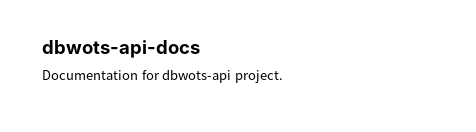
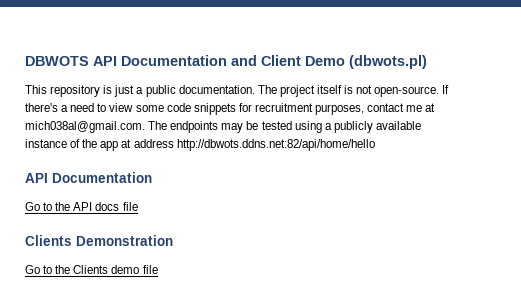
- dbwots-api-docs
- Documentation for dbwots-api project.
+ DBWOTS API Documentation and Client Demo (dbwots.pl)
+ This repository is just a public documentation. The project itself is not open-source. If there's a need to view some code snippets for recruitment purposes, contact me at mich038al@gmail.com. The endpoints may be tested using a publicly available instance of the app at address http://dbwots.ddns.net:82/api/home/hello
+ API Documentation
+ Go to the API docs file
+ Clients Demonstration
+ Go to the Clients demo file

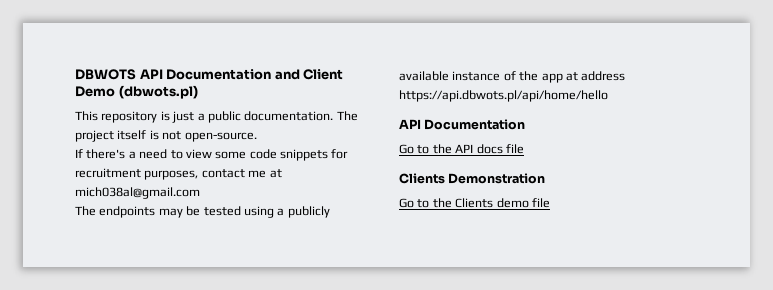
- The project itself is not open-source. If there's a need to view some code snippets for recruitment purposes, contact me at mich038al@gmail.com. The endpoints may be tested using a publicly available instance of the app at address http://dbwots.ddns.net:82/api/home/hello
+ The project itself is not open-source.
+ If there's a need to view some code snippets for recruitment purposes, contact me at mich038al@gmail.com
+ The endpoints may be tested using a publicly available instance of the app at address https://api.dbwots.pl/api/home/hello

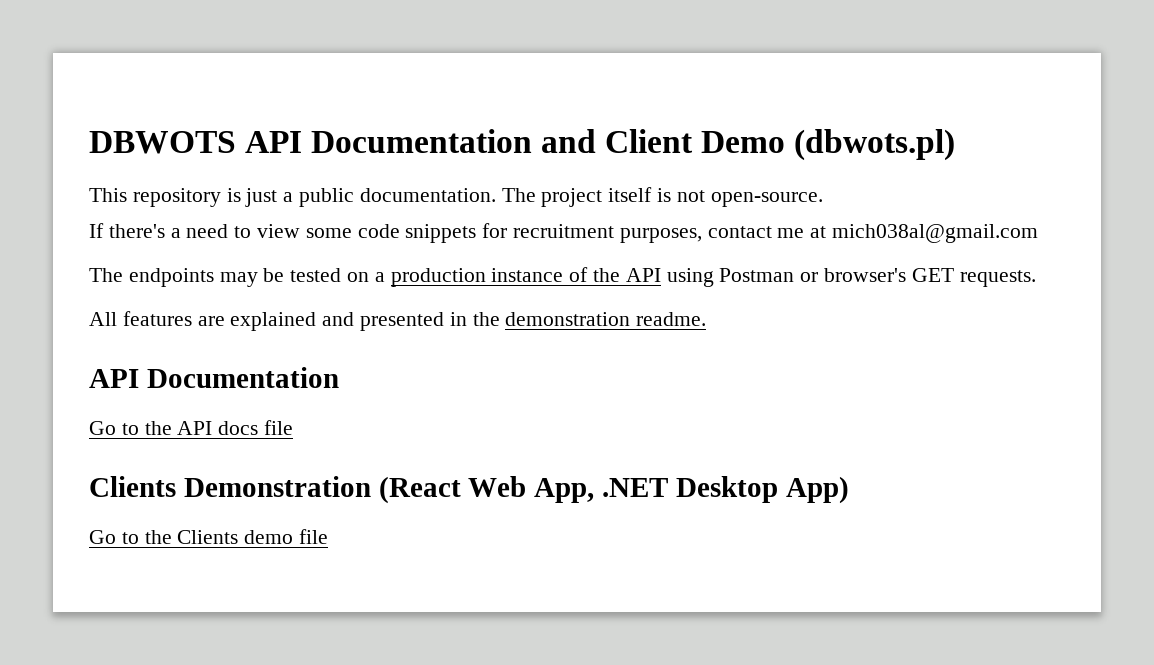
- The endpoints may be tested using a publicly available instance of the app at address https://api.dbwots.pl/api/home/hello
+ The endpoints may be tested on a production instance of the API using Postman or browser's GET requests.
+ All features are explained and presented in the demonstration readme.
- Clients Demonstration
+ Clients Demonstration (React Web App, .NET Desktop App)

